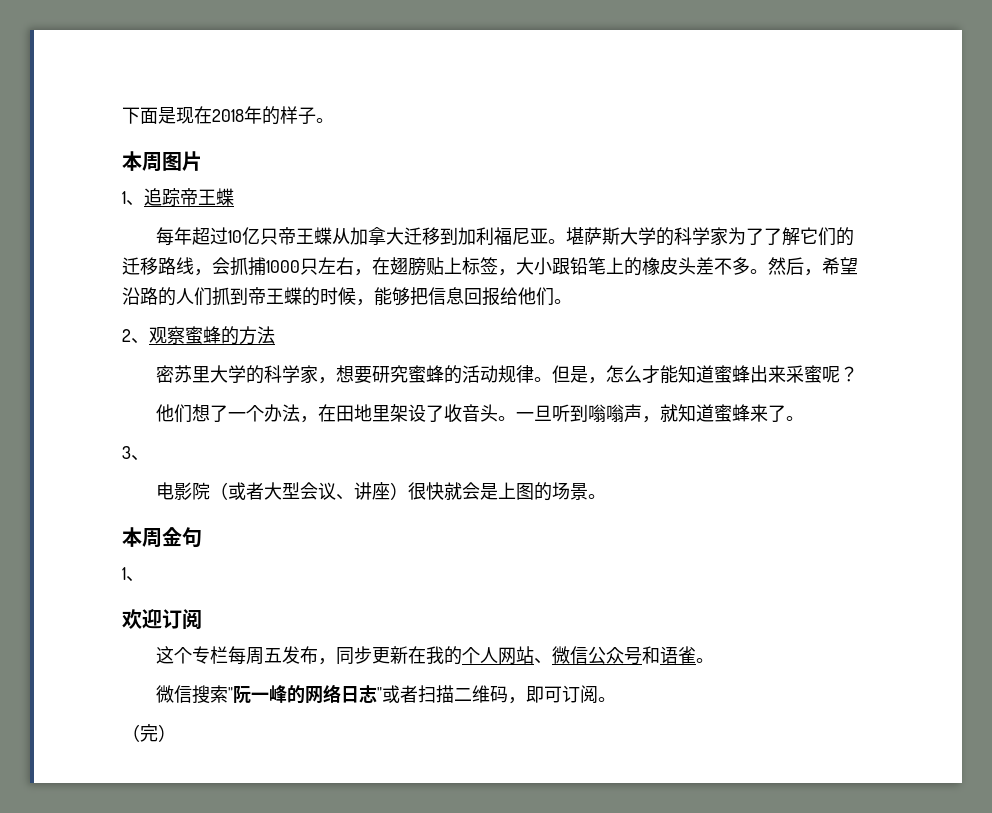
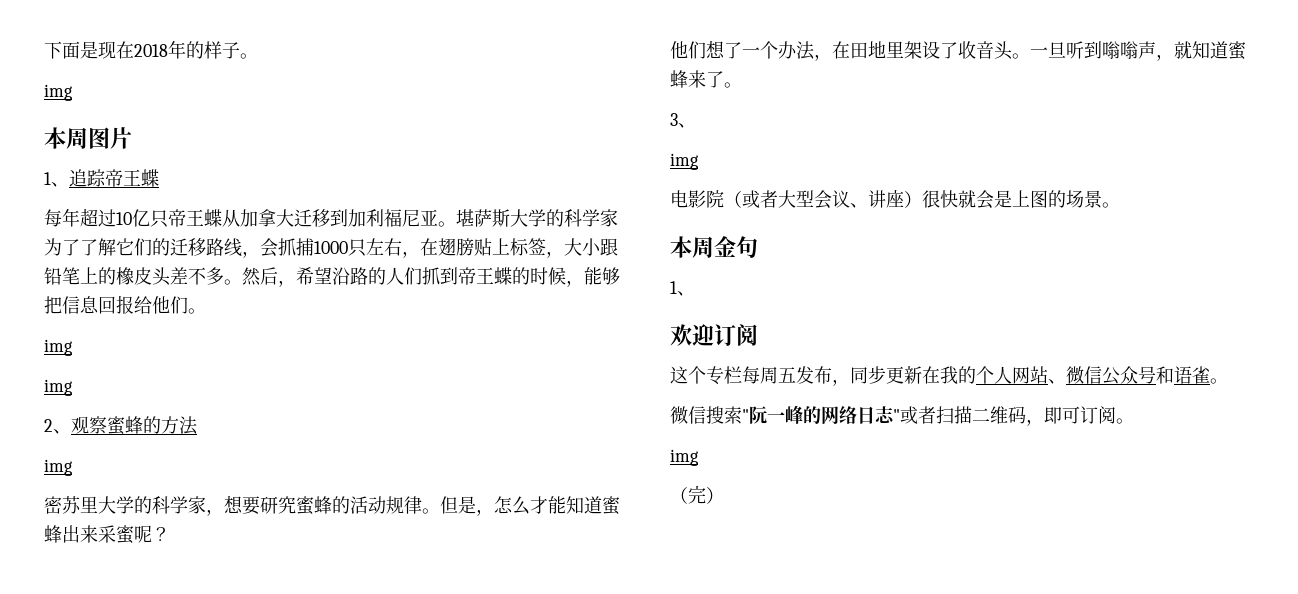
  下面是现在2018年的样子。
+ img
  然后，希望沿路的人们抓到帝王蝶的时候，能够把信息回报给他们。
+ img
+ img
  2、观察蜜蜂的方法
+ img
  3、
+ img
  微信搜索"阮一峰的网络日志"或者扫描二维码，即可订阅。
+ img

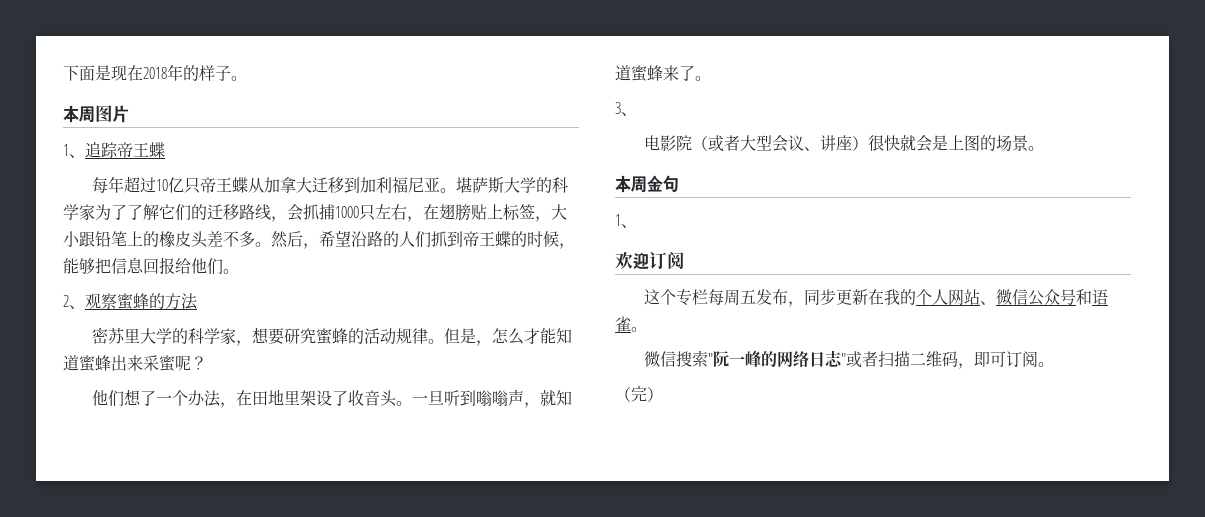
  下面是现在2018年的样子。
- img
  然后，希望沿路的人们抓到帝王蝶的时候，能够把信息回报给他们。
- img
- img
  2、观察蜜蜂的方法
- img
  3、
- img
  微信搜索"阮一峰的网络日志"或者扫描二维码，即可订阅。
- img

